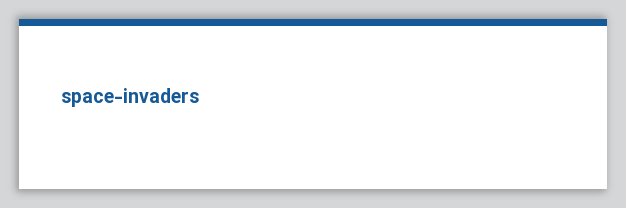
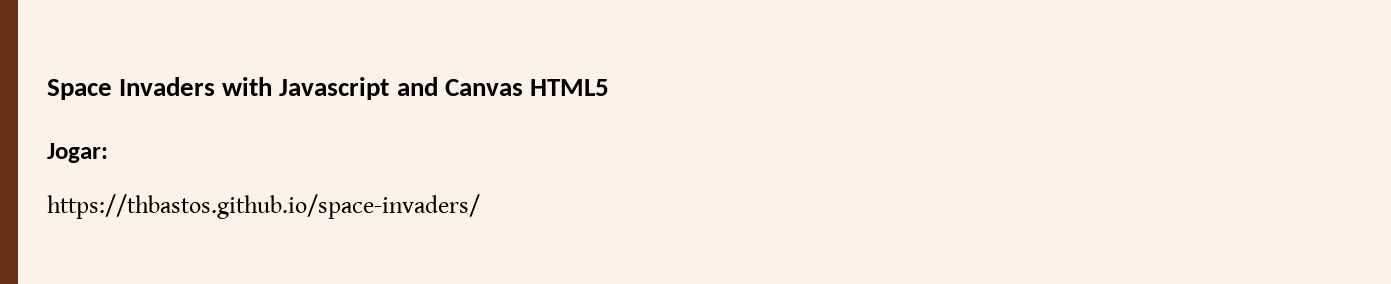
- space-invaders
+ Space Invaders with Javascript and Canvas HTML5
+ Jogar:
+ https://thbastos.github.io/space-invaders/

